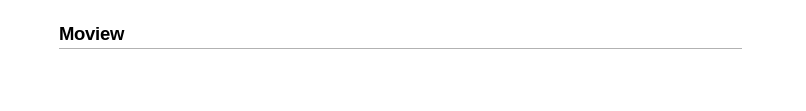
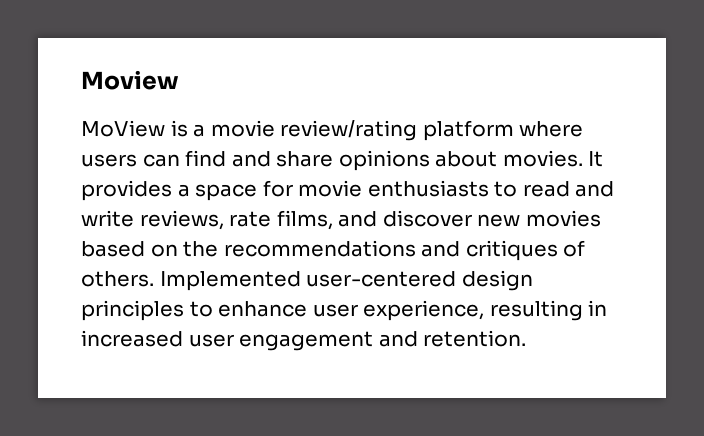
+ MoView is a movie review/rating platform where users can find and share opinions about movies. It provides a space for movie enthusiasts to read and write reviews, rate films, and discover new movies based on the recommendations and critiques of others. Implemented user-centered design principles to enhance user experience, resulting in increased user engagement and retention.

